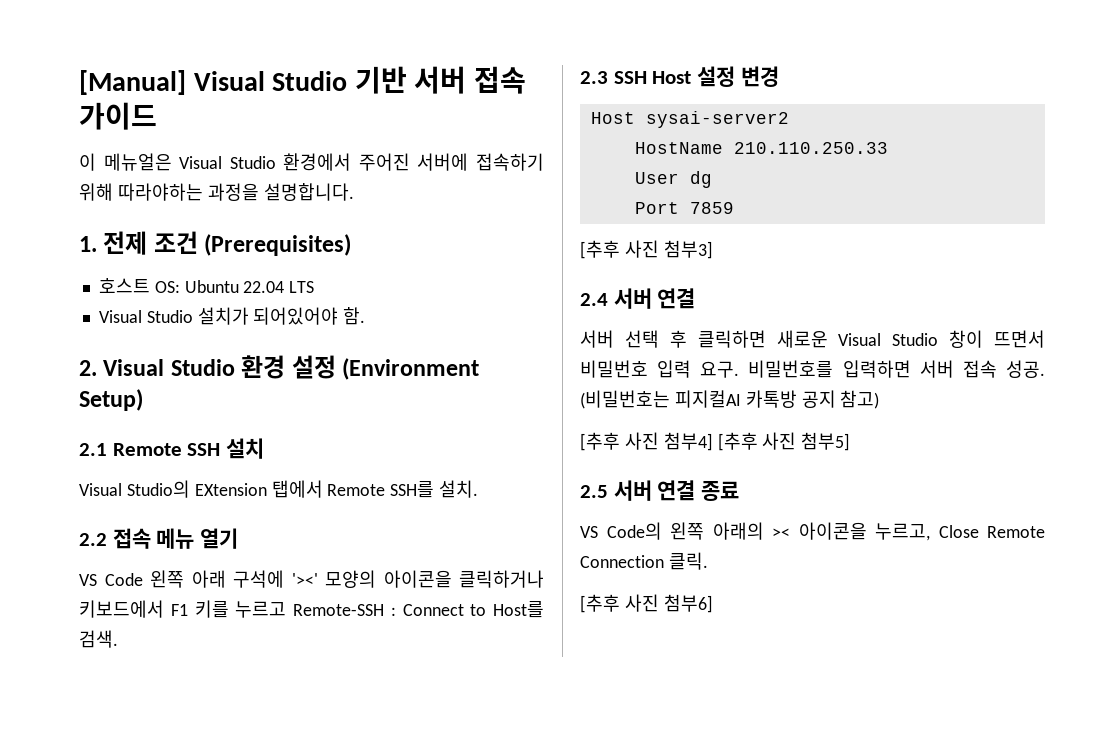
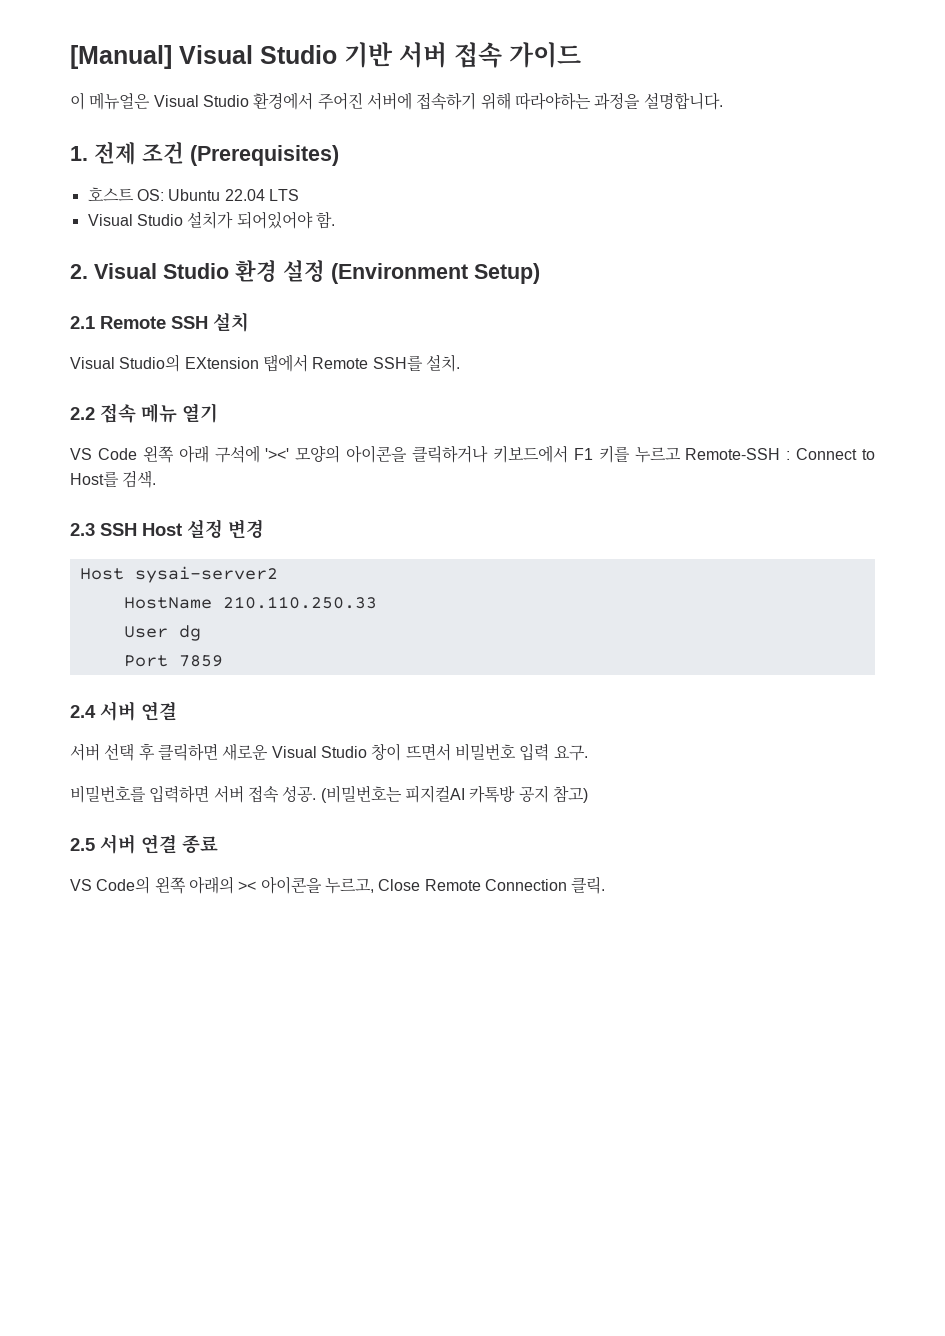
- [추후 사진 첨부3]
- 서버 선택 후 클릭하면 새로운 Visual Studio 창이 뜨면서 비밀번호 입력 요구. 비밀번호를 입력하면 서버 접속 성공.
+ 서버 선택 후 클릭하면 새로운 Visual Studio 창이 뜨면서 비밀번호 입력 요구.
+ 비밀번호를 입력하면 서버 접속 성공.
- [추후 사진 첨부4] [추후 사진 첨부5]
- [추후 사진 첨부6]

